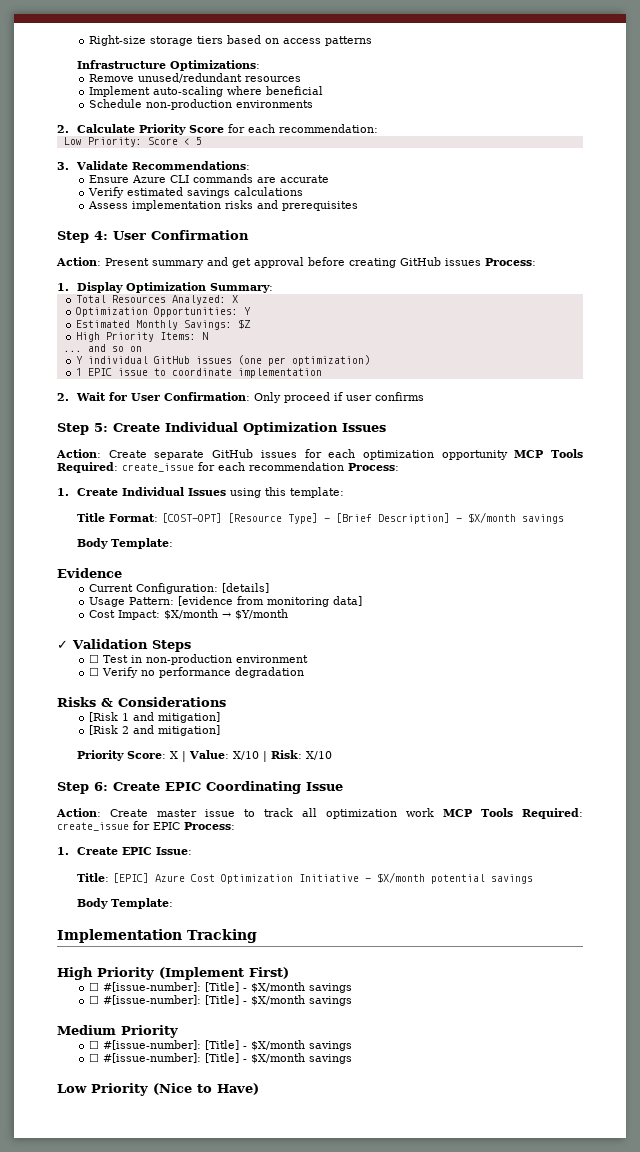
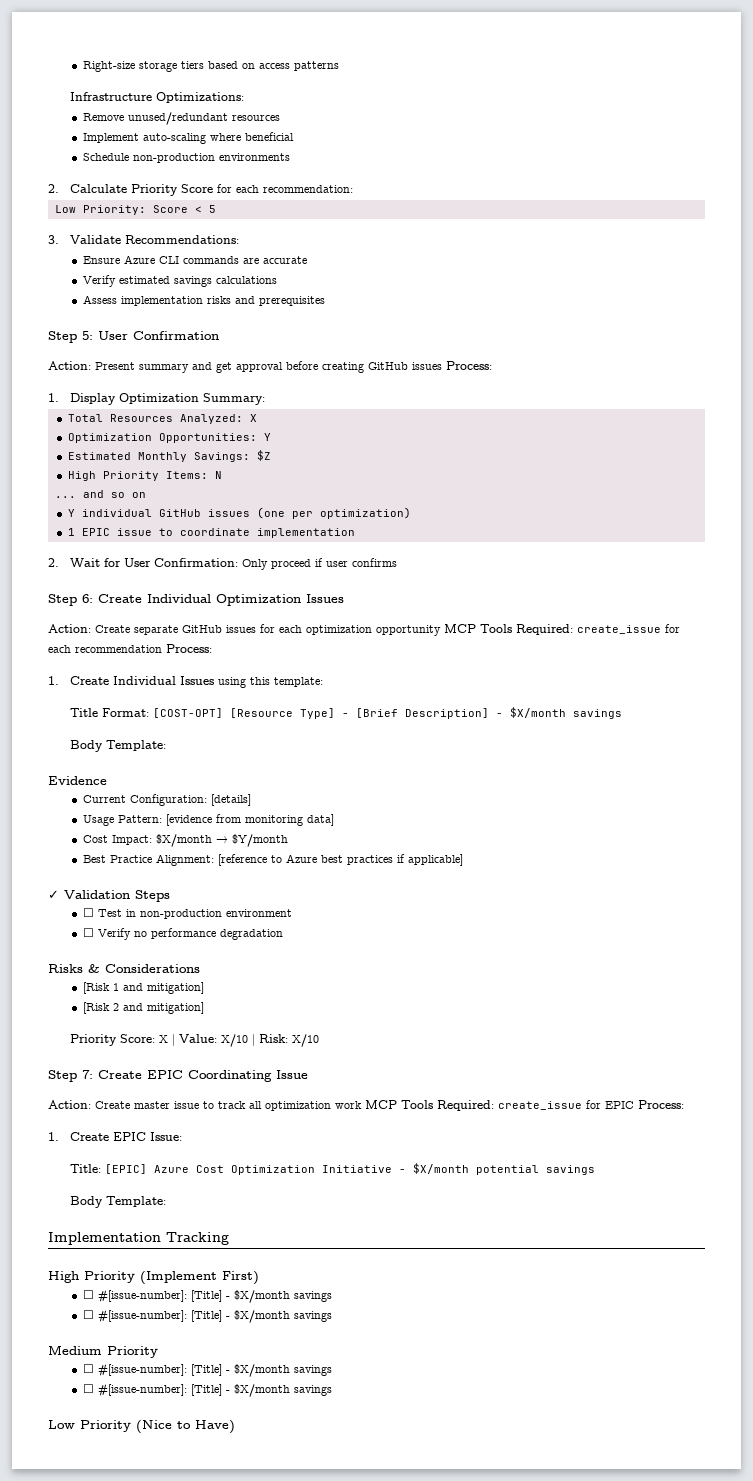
- Step 4: User Confirmation
+ Step 5: User Confirmation
- Step 5: Create Individual Optimization Issues
+ Step 6: Create Individual Optimization Issues
+ Best Practice Alignment: [reference to Azure best practices if applicable]
- Step 6: Create EPIC Coordinating Issue
+ Step 7: Create EPIC Coordinating Issue

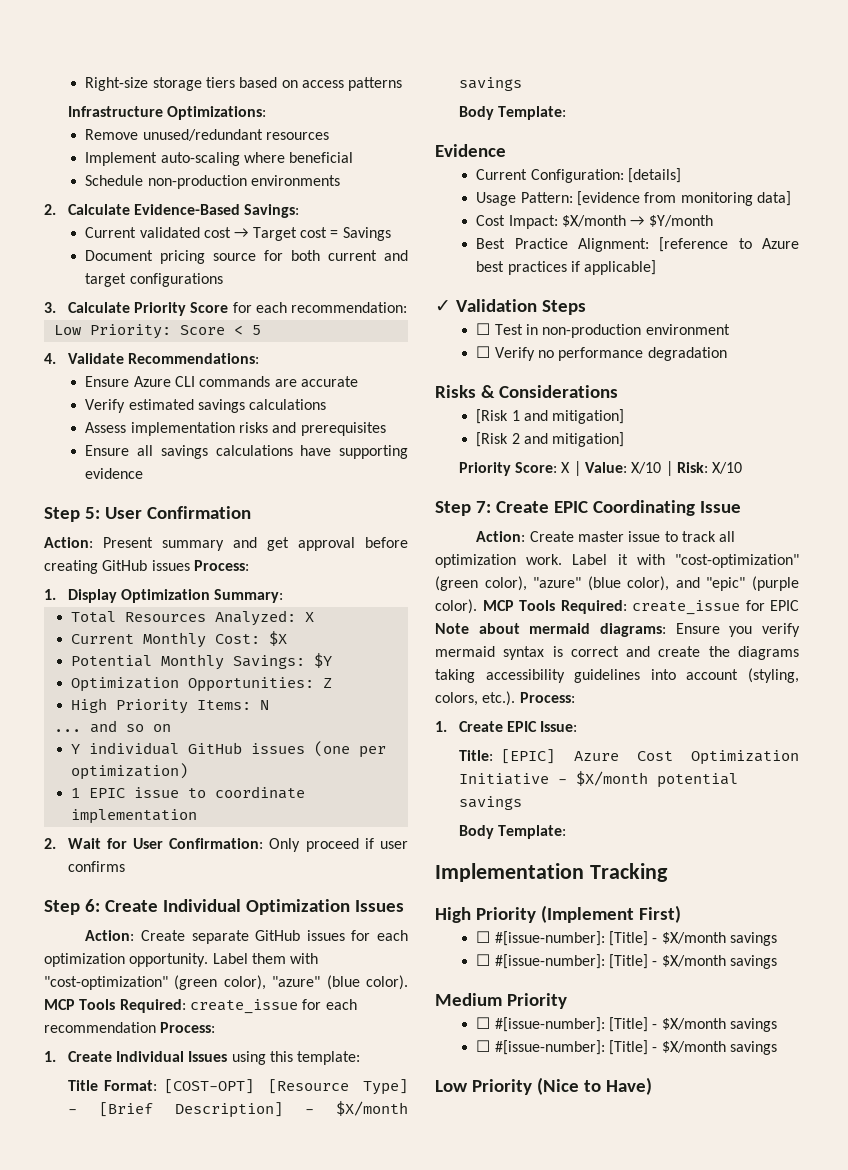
- 2. Calculate Priority Score for each recommendation:
+ 2. Calculate Evidence-Based Savings:
+ Current validated cost → Target cost = Savings
+ Document pricing source for both current and target configurations
+ 3. Calculate Priority Score for each recommendation:
- 3. Validate Recommendations:
+ 4. Validate Recommendations:
+ Ensure all savings calculations have supporting evidence
- Optimization Opportunities: Y
- Estimated Monthly Savings: $Z
+ Current Monthly Cost: $X
+ Potential Monthly Savings: $Y
+ Optimization Opportunities: Z
- Action: Create separate GitHub issues for each optimization opportunity MCP Tools Required: create_issue for each recommendation Process:
+ Action: Create separate GitHub issues for each optimization opportunity. Label them with "cost-optimization" (green color), "azure" (blue color). MCP Tools Required: create_issue for each recommendation Process:
- Action: Create master issue to track all optimization work MCP Tools Required: create_issue for EPIC Process:
+ Action: Create master issue to track all optimization work. Label it with "cost-optimization" (green color), "azure" (blue color), and "epic" (purple color). MCP Tools Required: create_issue for EPIC Note about mermaid diagrams: Ensure you verify mermaid syntax is correct and create the diagrams taking accessibility guidelines into account (styling, colors, etc.). Process:

